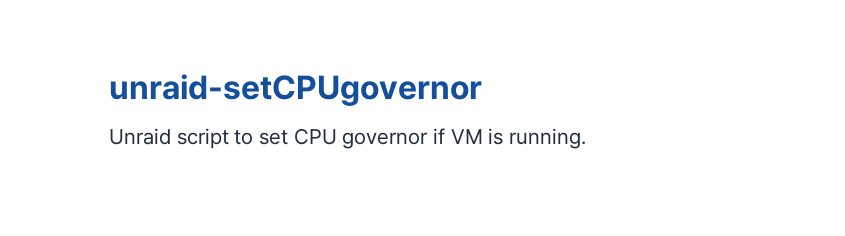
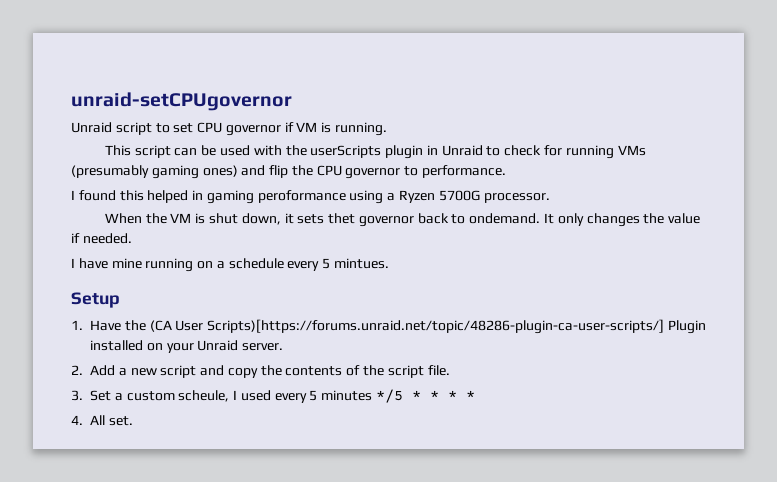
+ This script can be used with the userScripts plugin in Unraid to check for running VMs (presumably gaming ones) and flip the CPU governor to performance.
+ I found this helped in gaming peroformance using a Ryzen 5700G processor.
+ When the VM is shut down, it sets thet governor back to ondemand. It only changes the value if needed.
+ I have mine running on a schedule every 5 mintues.
+ Setup
+ 1. Have the (CA User Scripts)[https://forums.unraid.net/topic/48286-plugin-ca-user-scripts/] Plugin installed on your Unraid server.
+ 2. Add a new script and copy the contents of the script file.
+ 3. Set a custom scheule, I used every 5 minutes */5 * * * *
+ 4. All set.

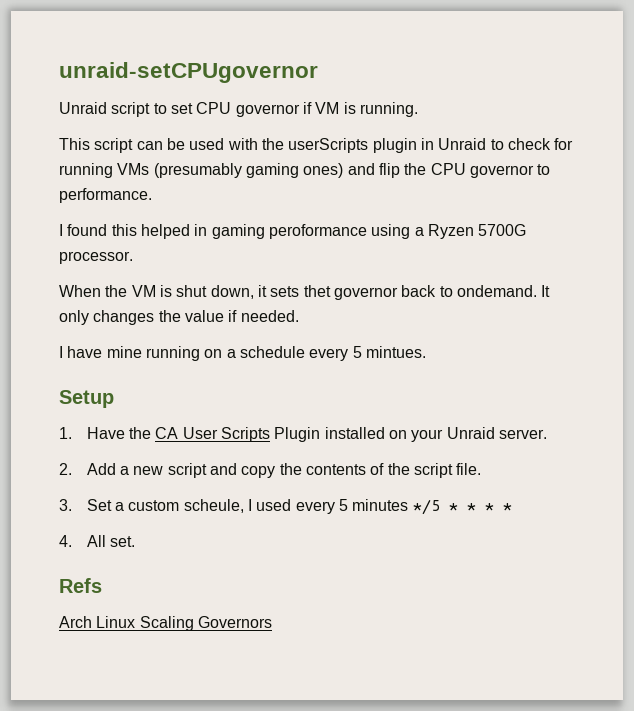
- 1. Have the (CA User Scripts)[https://forums.unraid.net/topic/48286-plugin-ca-user-scripts/] Plugin installed on your Unraid server.
+ 1. Have the CA User Scripts Plugin installed on your Unraid server.
+ Refs
+ Arch Linux Scaling Governors

